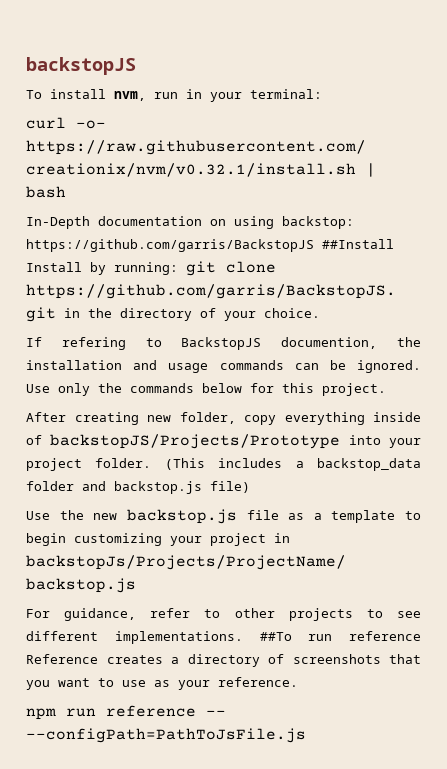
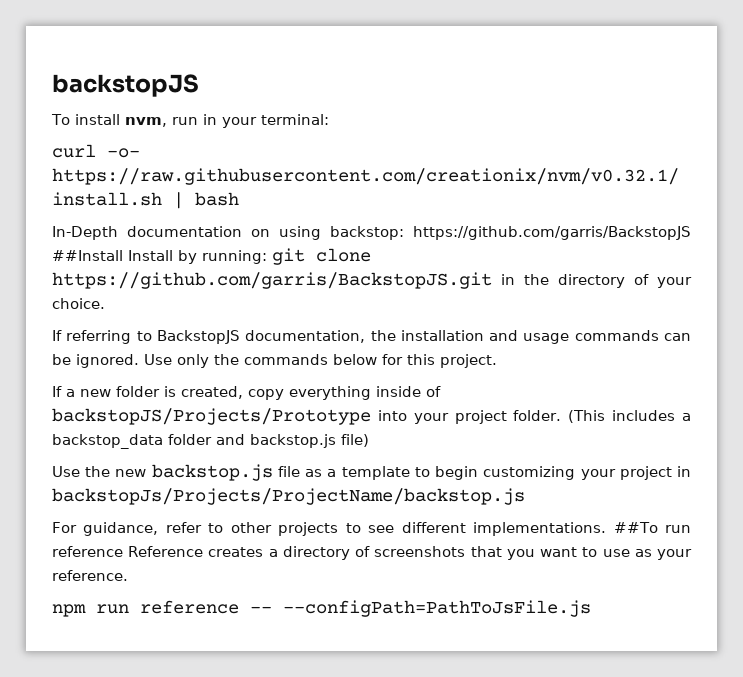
- If refering to BackstopJS documention, the installation and usage commands can be ignored.
+ If referring to BackstopJS documentation, the installation and usage commands can be ignored.
- After creating new folder, copy everything inside of backstopJS/Projects/Prototype into your project folder.
+ If a new folder is created, copy everything inside of backstopJS/Projects/Prototype into your project folder.

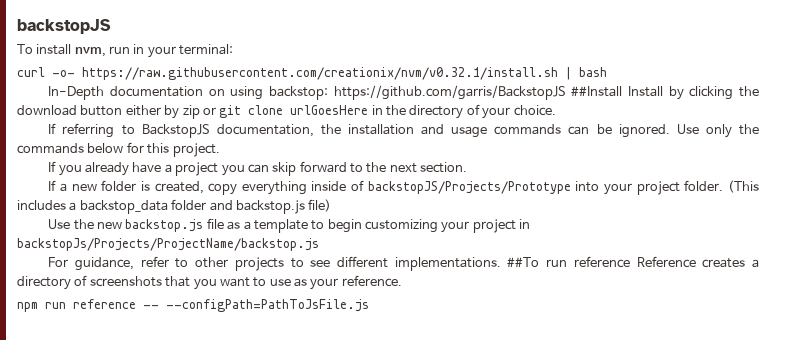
- In-Depth documentation on using backstop: https://github.com/garris/BackstopJS ##Install Install by running: git clone https://github.com/garris/BackstopJS.git in the directory of your choice.
+ In-Depth documentation on using backstop: https://github.com/garris/BackstopJS ##Install Install by clicking the download button either by zip or git clone urlGoesHere in the directory of your choice.
+ If you already have a project you can skip forward to the next section.

